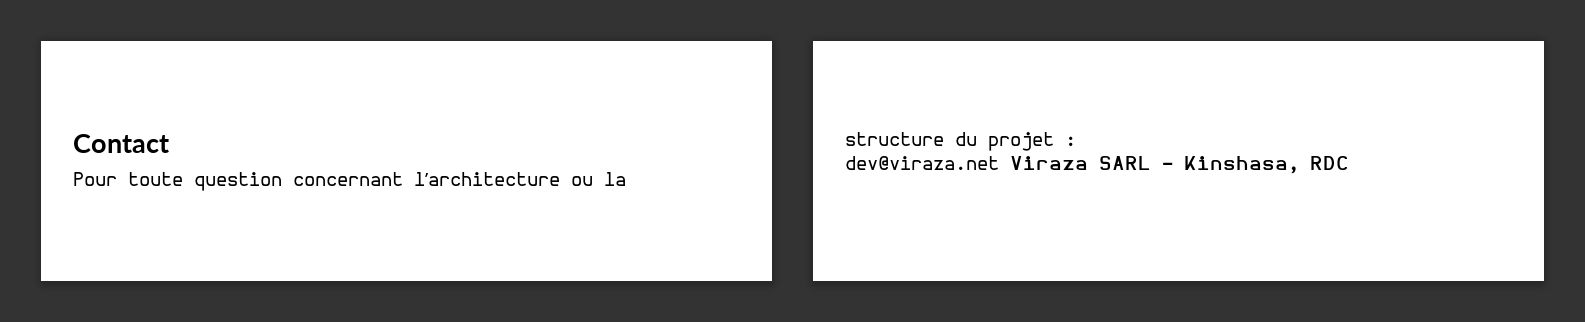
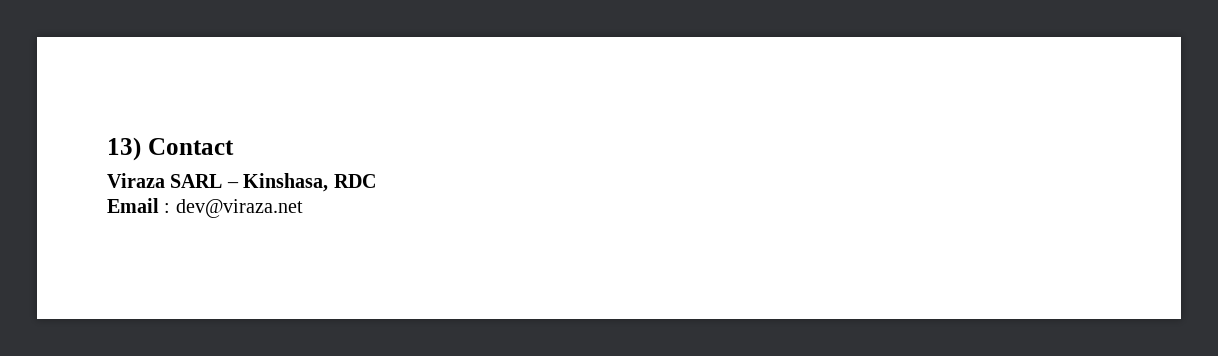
- Contact
+ 13) Contact
- Pour toute question concernant l’architecture ou la structure du projet :
- dev@viraza.net Viraza SARL – Kinshasa, RDC
+ Viraza SARL – Kinshasa, RDC
+ Email : dev@viraza.net

